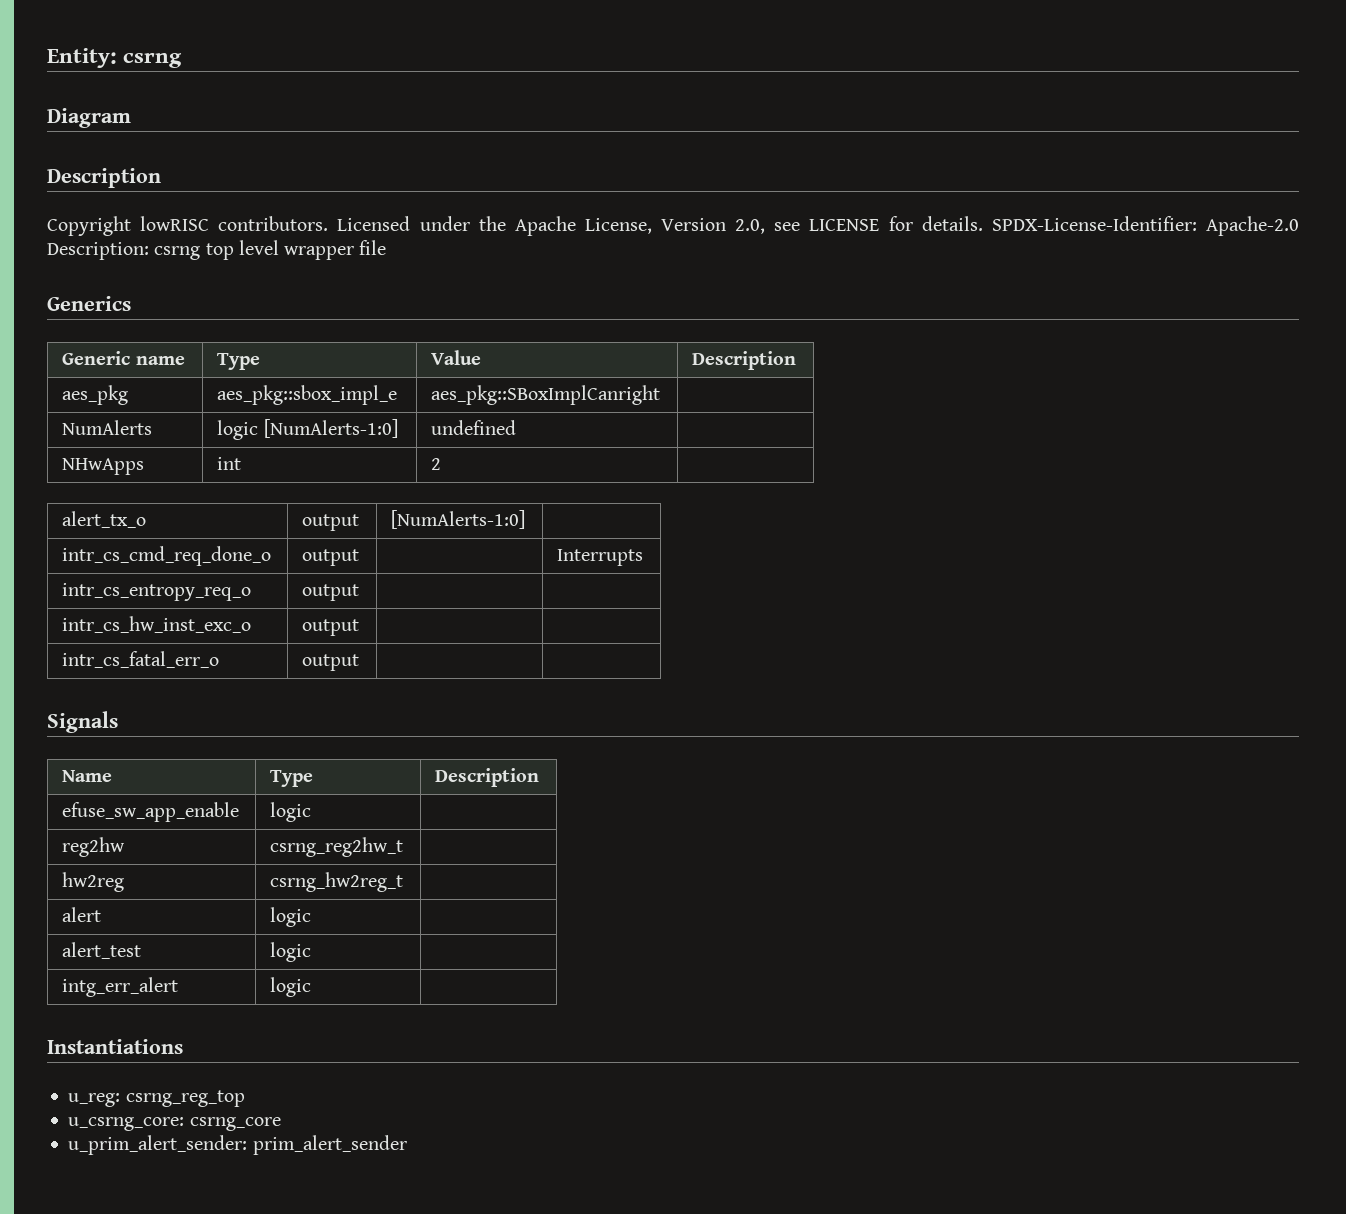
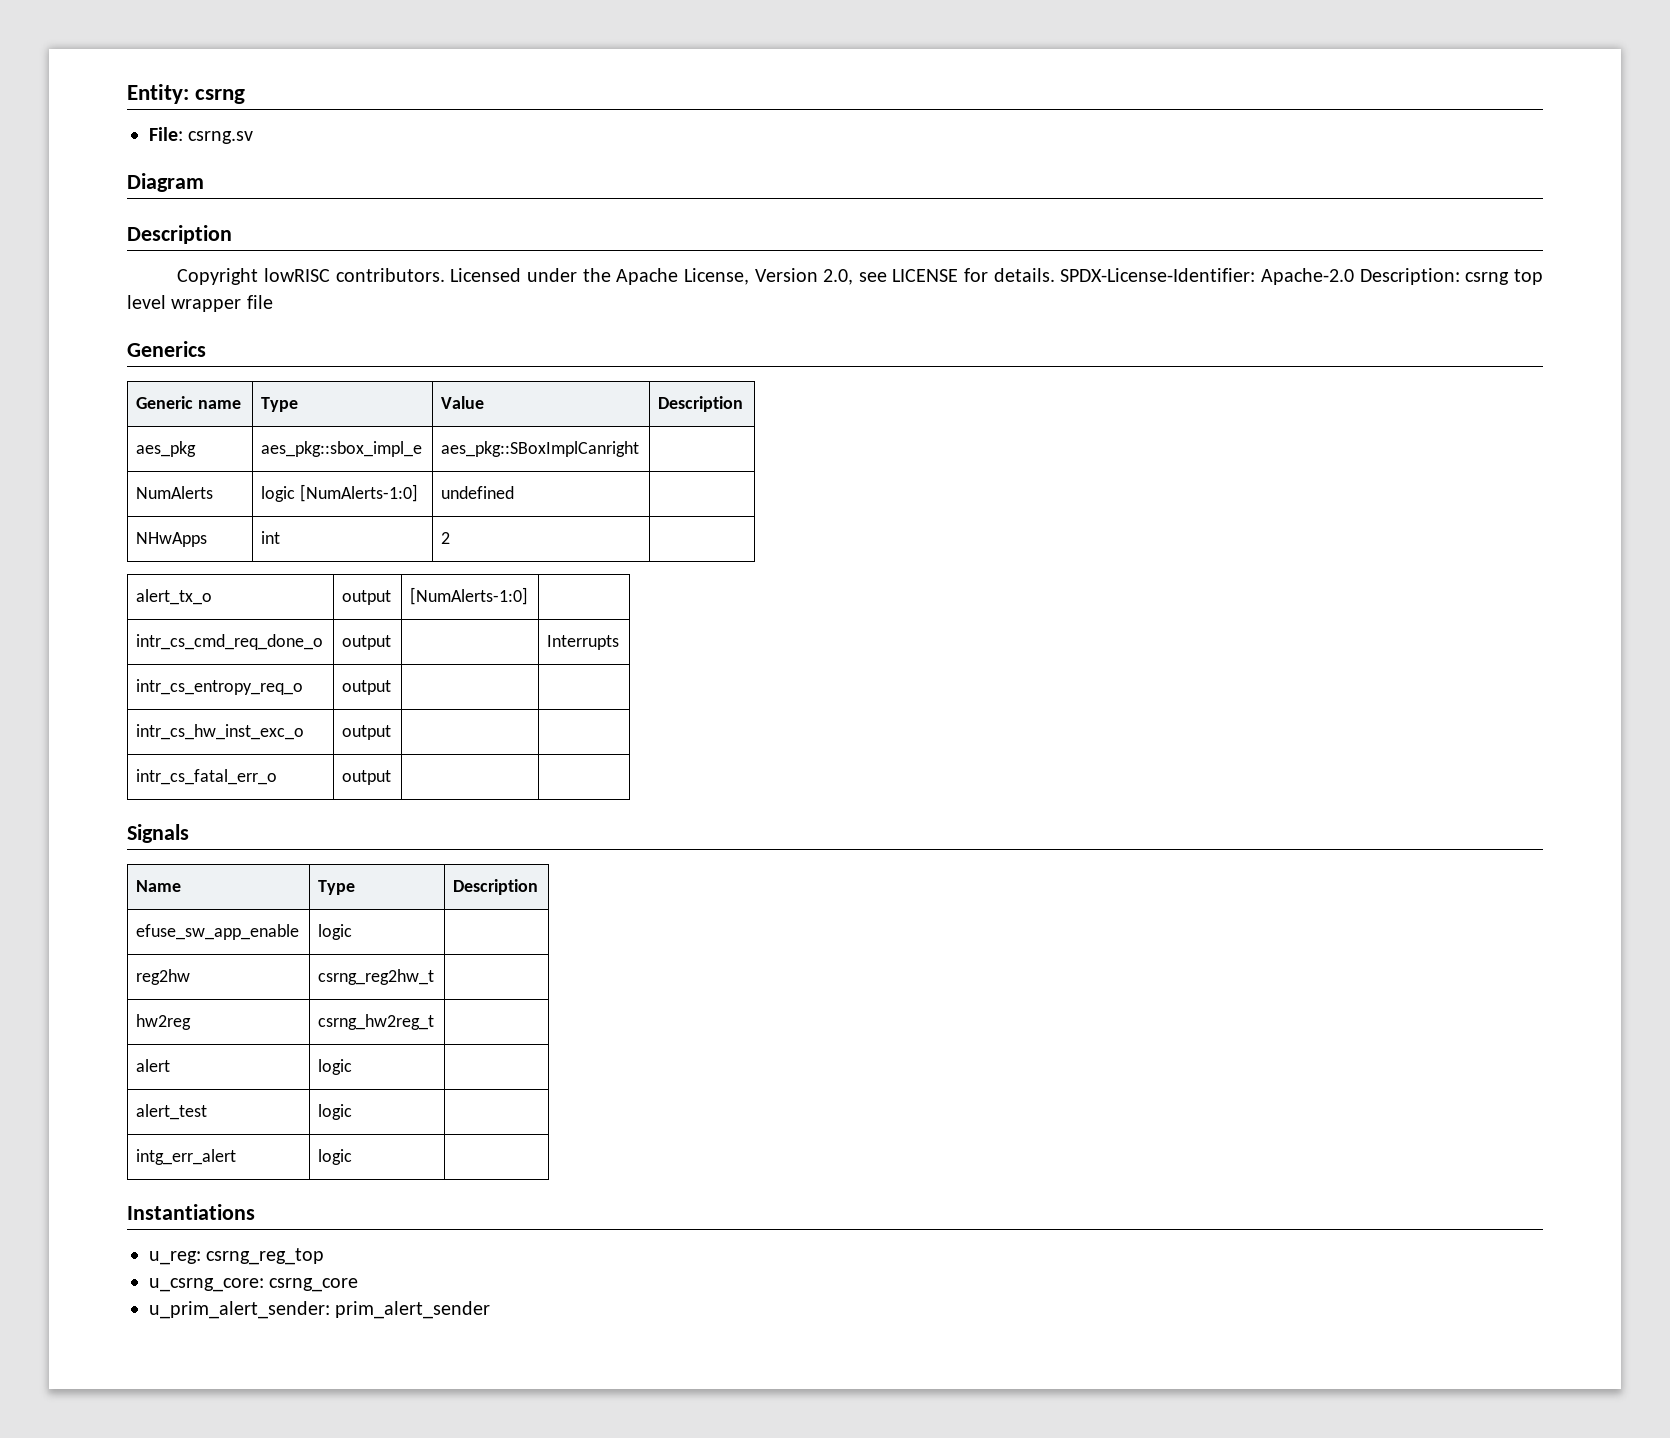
+ File: csrng.sv

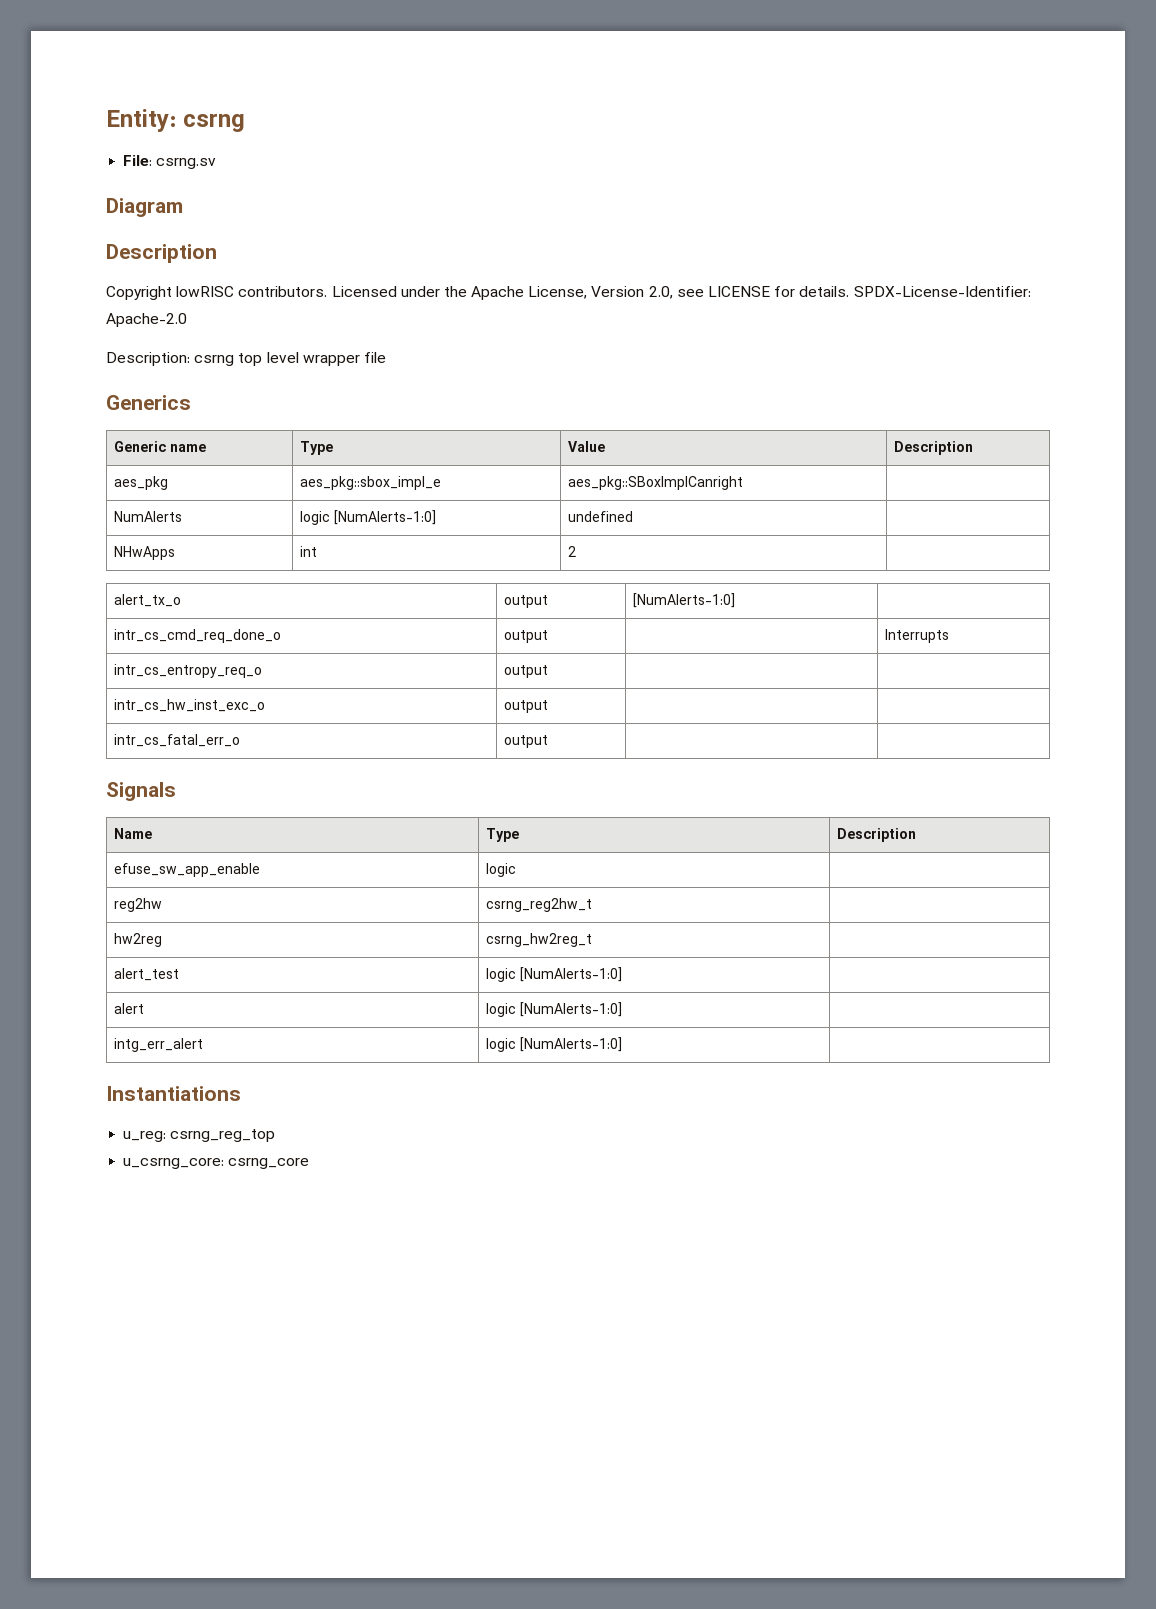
- SPDX-License-Identifier: Apache-2.0 Description: csrng top level wrapper file
+ SPDX-License-Identifier: Apache-2.0
+ Description: csrng top level wrapper file
+ alert_test | logic [NumAlerts-1:0] |
- alert | logic |
- alert_test | logic |
+ alert | logic [NumAlerts-1:0] |
- intg_err_alert | logic |
+ intg_err_alert | logic [NumAlerts-1:0] |
- u_prim_alert_sender: prim_alert_sender

